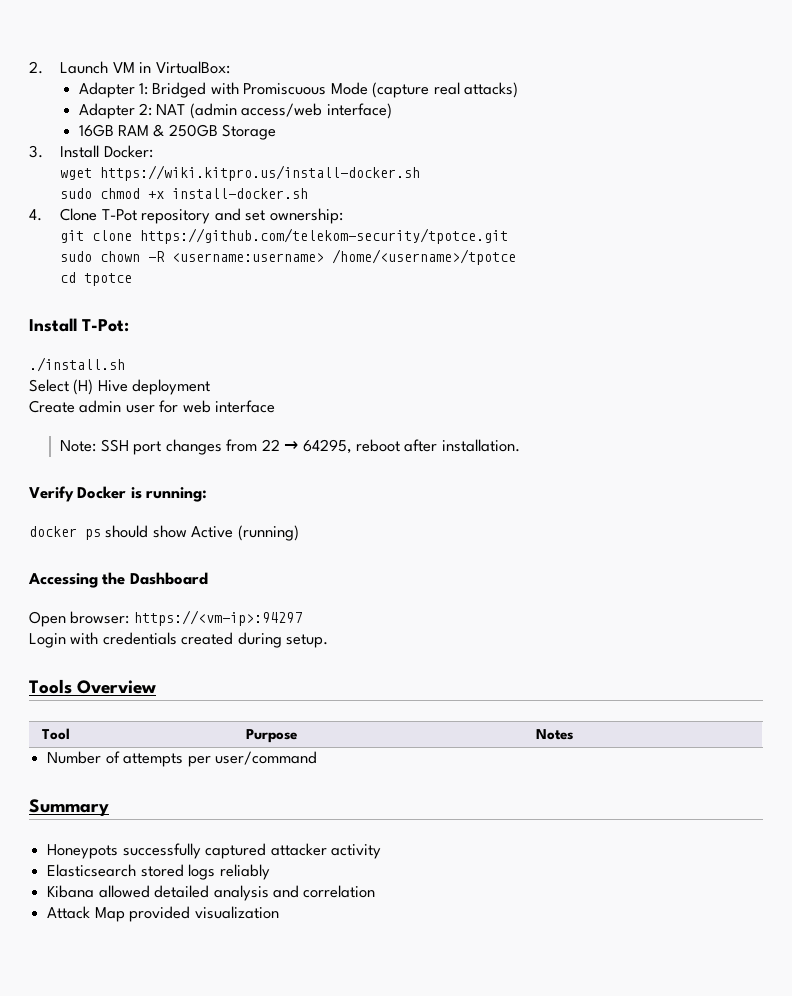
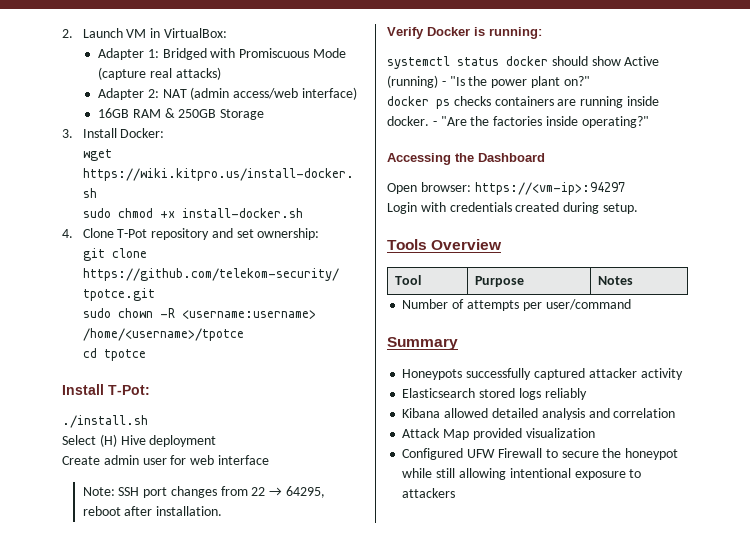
- docker ps should show Active (running)
+ systemctl status docker should show Active (running) - "Is the power plant on?"
+ docker ps checks containers are running inside docker. - "Are the factories inside operating?"
+ Configured UFW Firewall to secure the honeypot while still allowing intentional exposure to attackers

